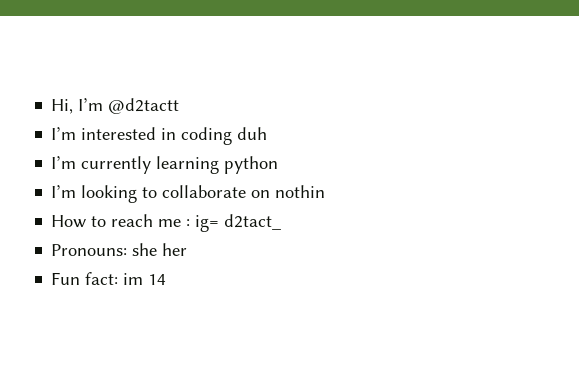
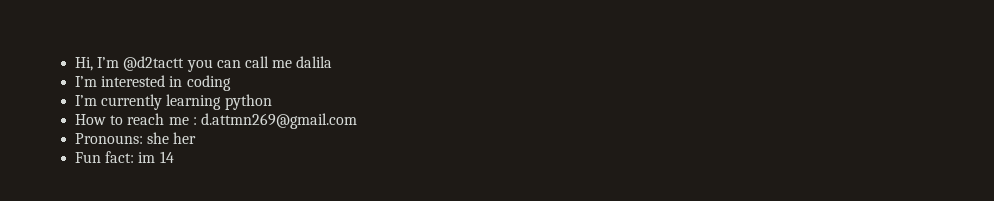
- Hi, I’m @d2tactt
+ Hi, I’m @d2tactt you can call me dalila
- I’m interested in coding duh
+ I’m interested in coding
- I’m looking to collaborate on nothin
- How to reach me : ig= d2tact_
+ How to reach me : d.attmn269@gmail.com

